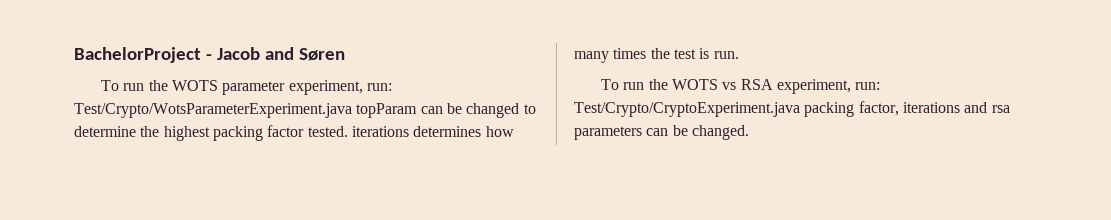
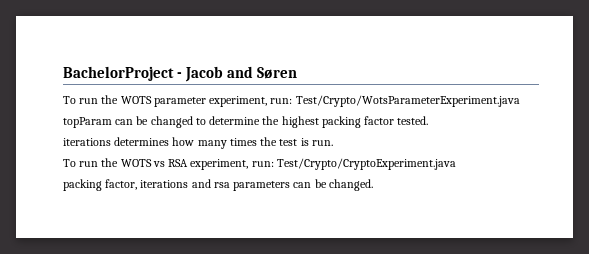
- To run the WOTS parameter experiment, run: Test/Crypto/WotsParameterExperiment.java topParam can be changed to determine the highest packing factor tested. iterations determines how many times the test is run.
+ To run the WOTS parameter experiment, run: Test/Crypto/WotsParameterExperiment.java
+ topParam can be changed to determine the highest packing factor tested.
+ iterations determines how many times the test is run.
- To run the WOTS vs RSA experiment, run: Test/Crypto/CryptoExperiment.java packing factor, iterations and rsa parameters can be changed.
+ To run the WOTS vs RSA experiment, run: Test/Crypto/CryptoExperiment.java
+ packing factor, iterations and rsa parameters can be changed.

